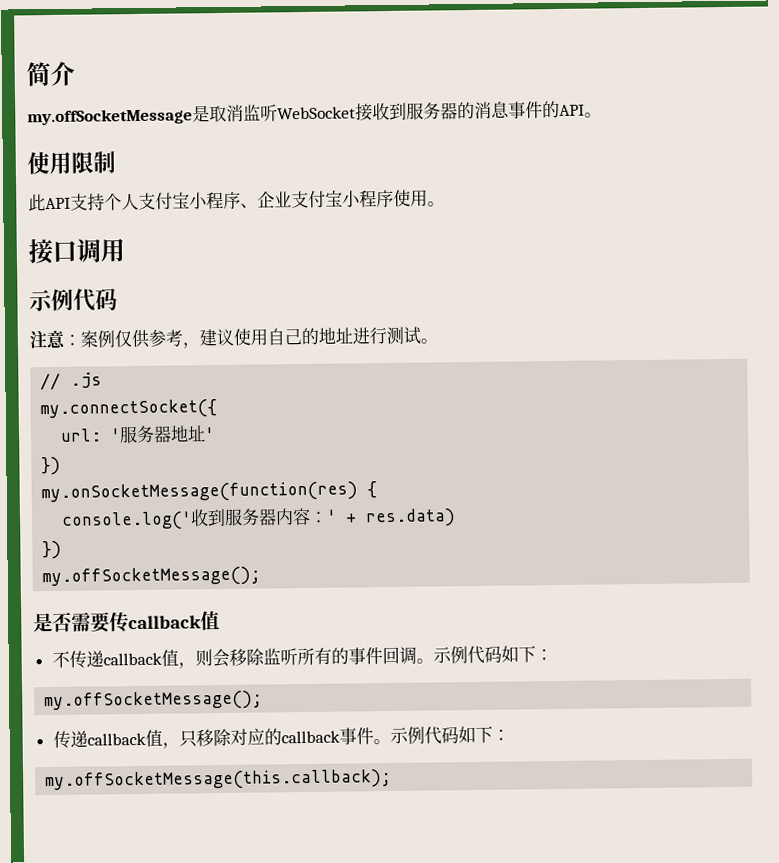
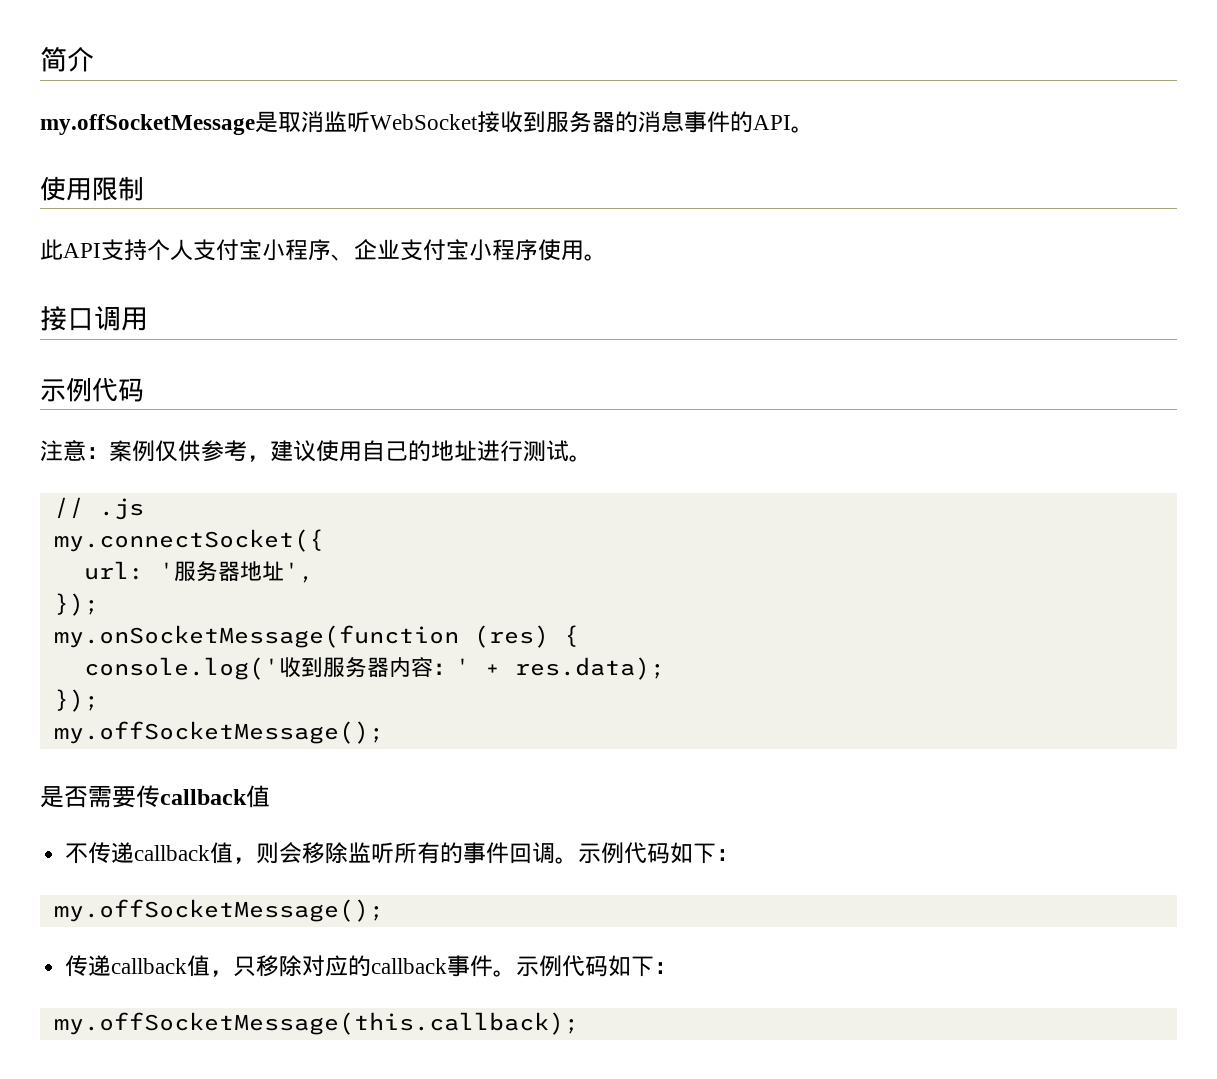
- url: '服务器地址'
- })
- my.onSocketMessage(function(res) {
+ url: '服务器地址',
+ });
+ my.onSocketMessage(function (res) {
- console.log('收到服务器内容：' + res.data)
- })
+ console.log('收到服务器内容：' + res.data);
+ });

